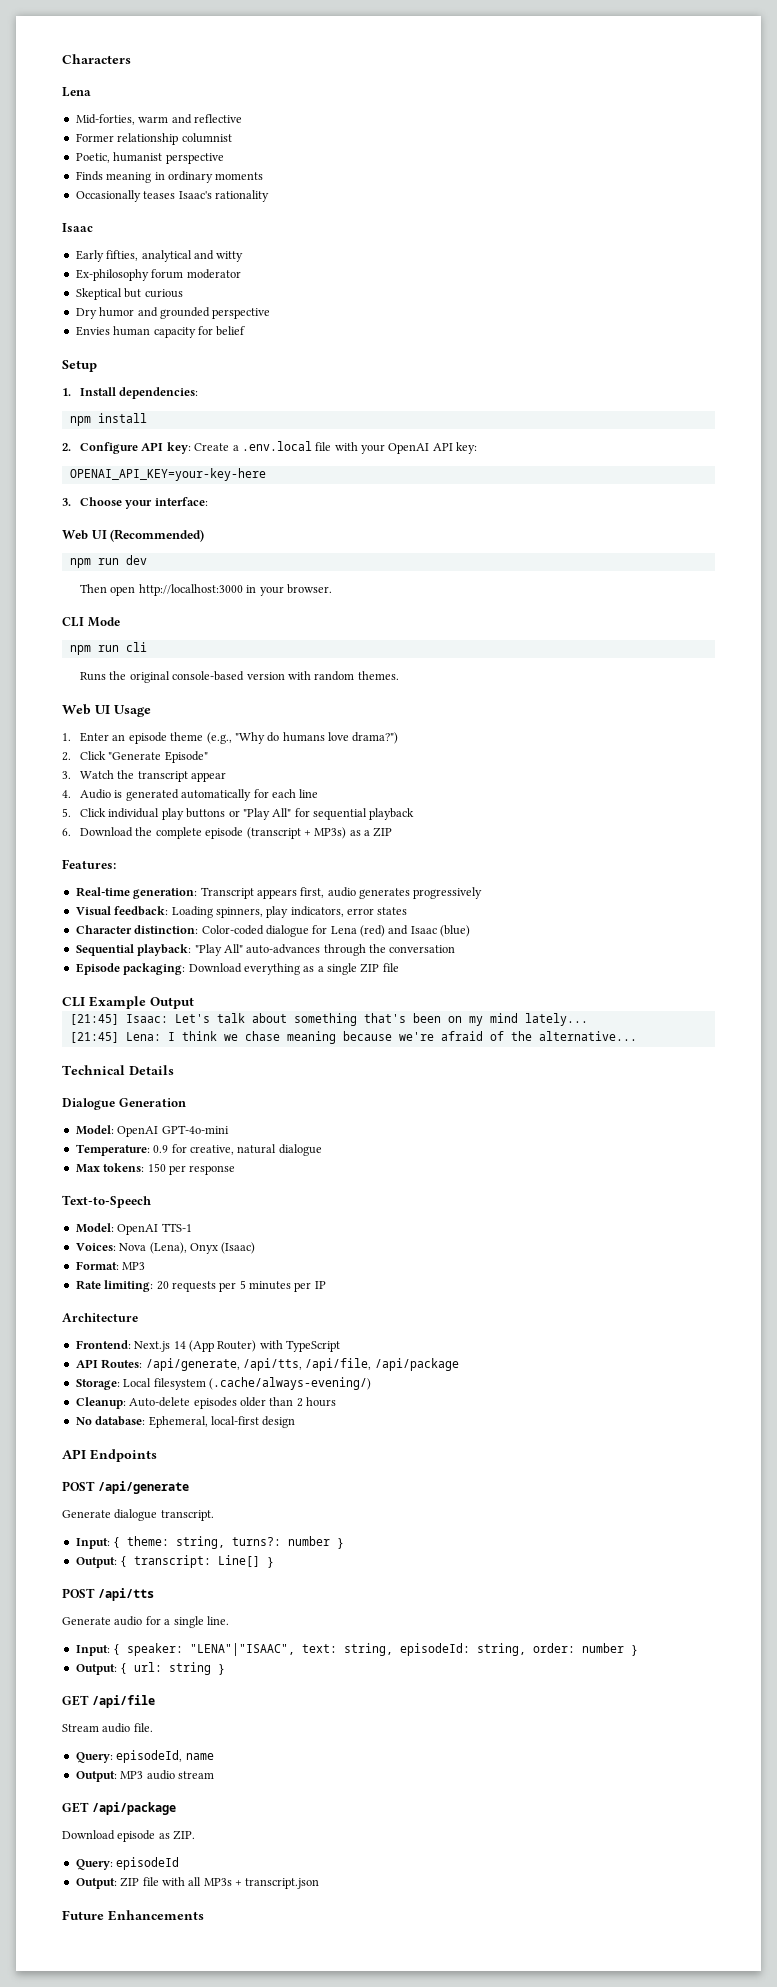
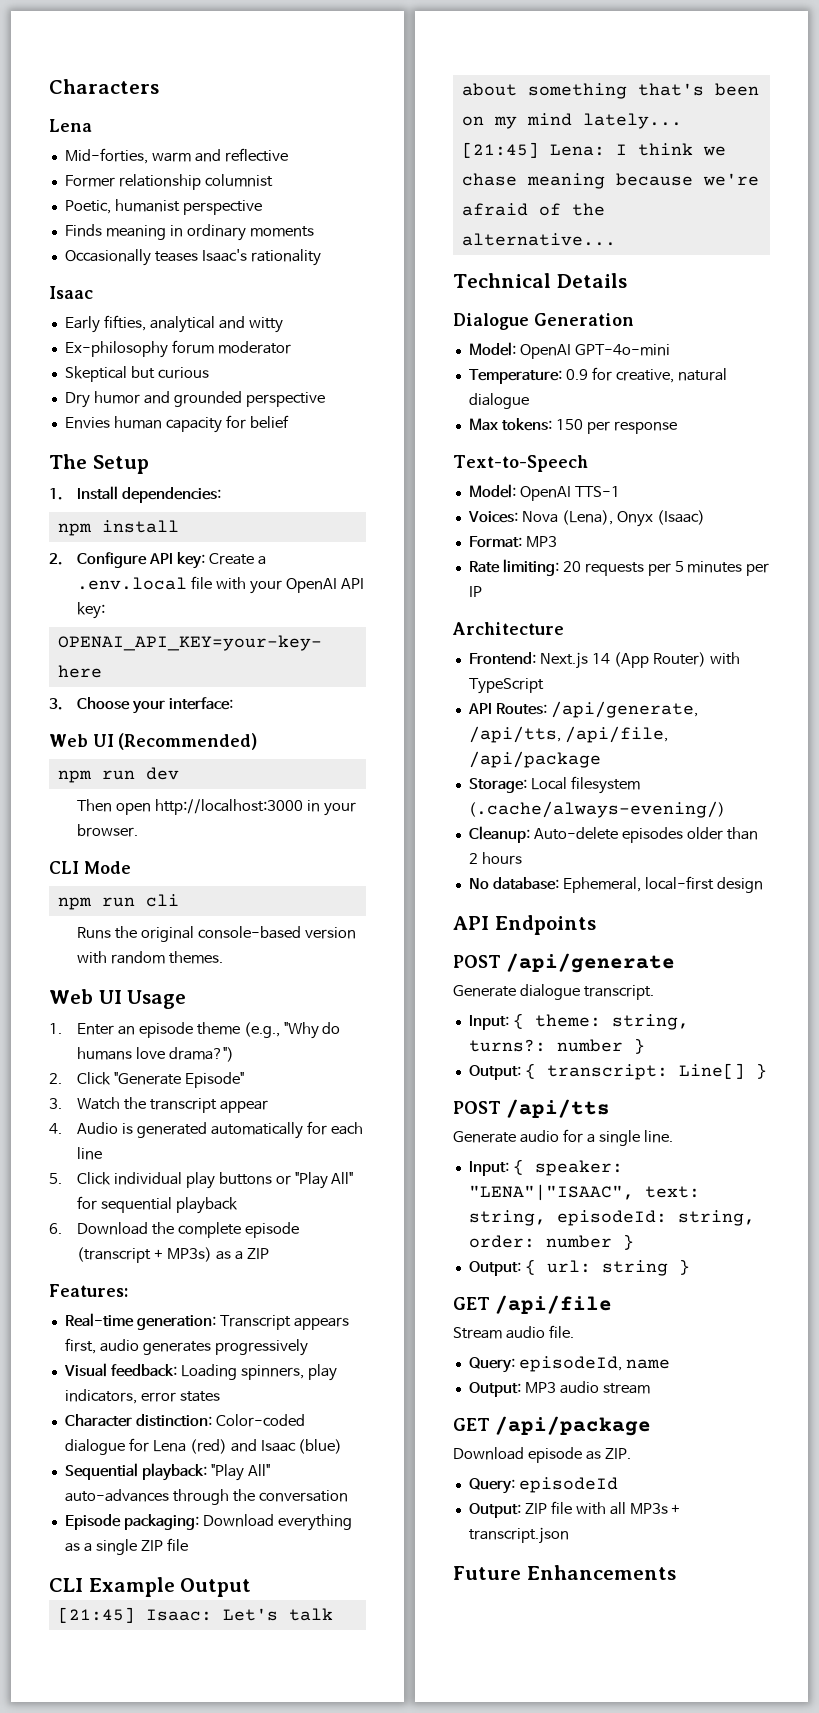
- Setup
+ The Setup

